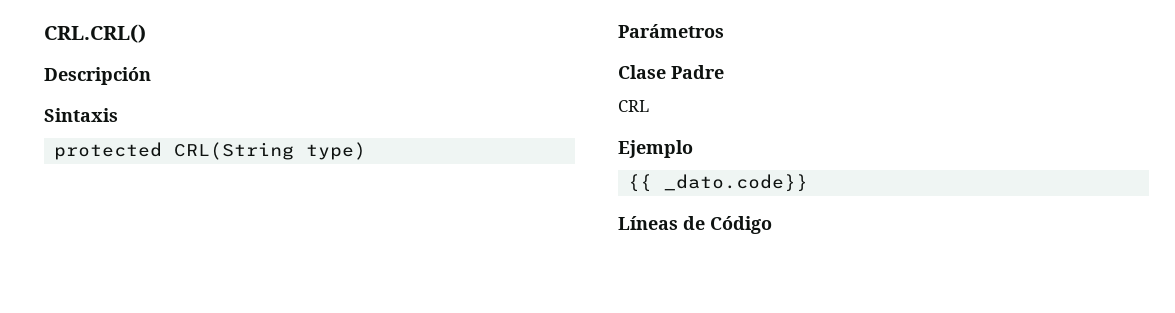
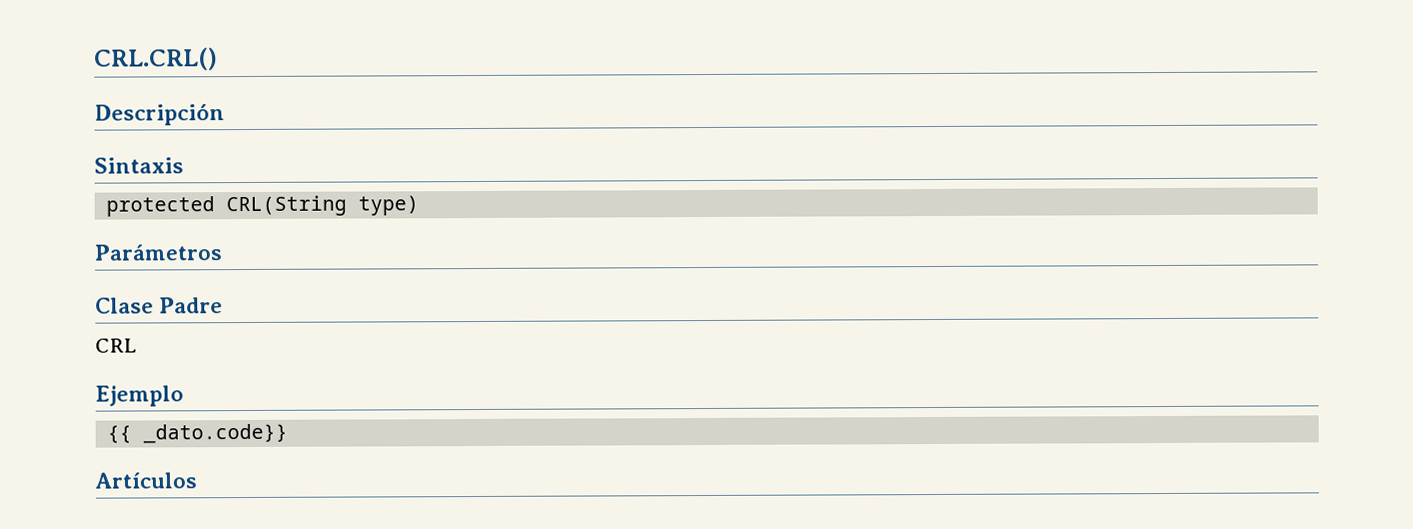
- Líneas de Código
+ Artículos

